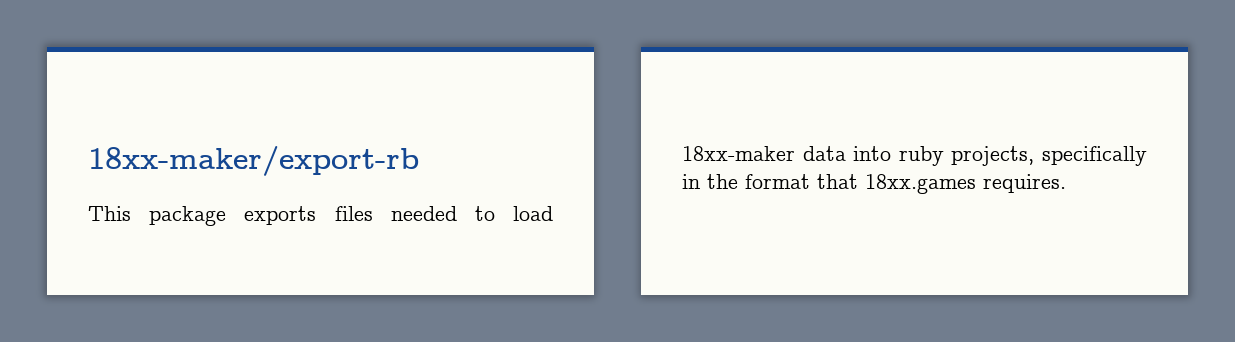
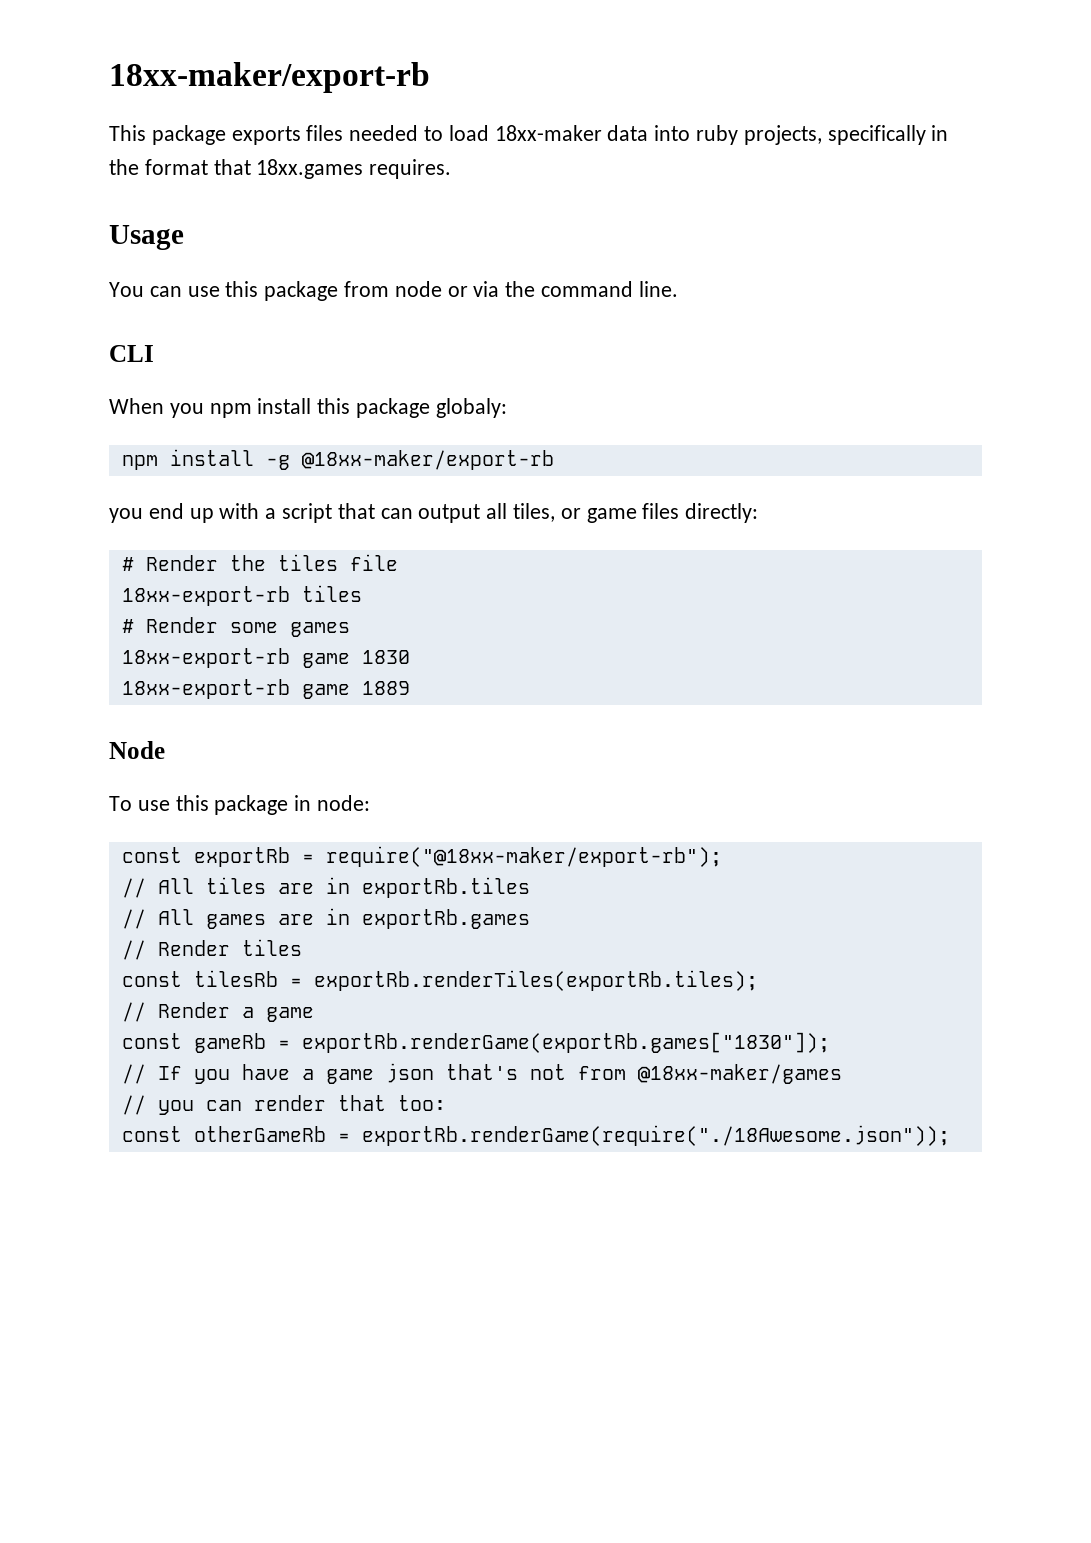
+ Usage
+ You can use this package from node or via the command line.
+ CLI
+ When you npm install this package globaly:
+ npm install -g @18xx-maker/export-rb
+ you end up with a script that can output all tiles, or game files directly:
+ # Render the tiles file
+ 18xx-export-rb tiles
+ # Render some games
+ 18xx-export-rb game 1830
+ 18xx-export-rb game 1889
+ Node
+ To use this package in node:
+ const exportRb = require("@18xx-maker/export-rb");
+ // All tiles are in exportRb.tiles
+ // All games are in exportRb.games
+ // Render tiles
+ const tilesRb = exportRb.renderTiles(exportRb.tiles);
+ // Render a game
+ const gameRb = exportRb.renderGame(exportRb.games["1830"]);
+ // If you have a game json that's not from @18xx-maker/games
+ // you can render that too:
+ const otherGameRb = exportRb.renderGame(require("./18Awesome.json"));

